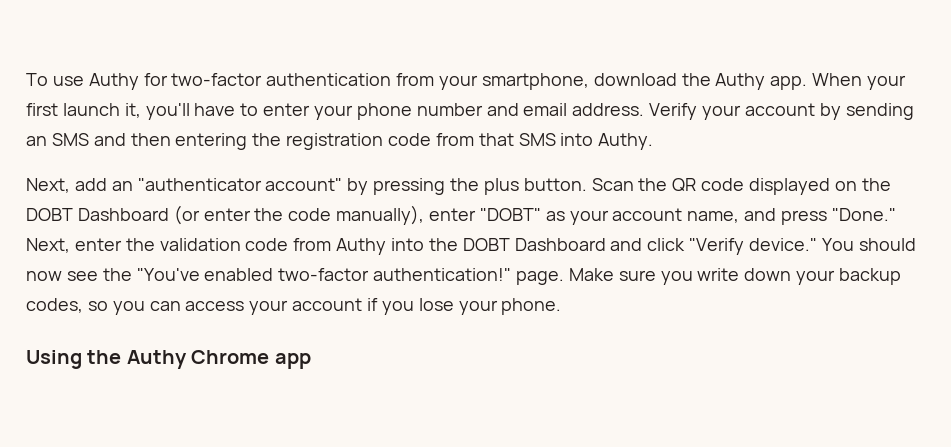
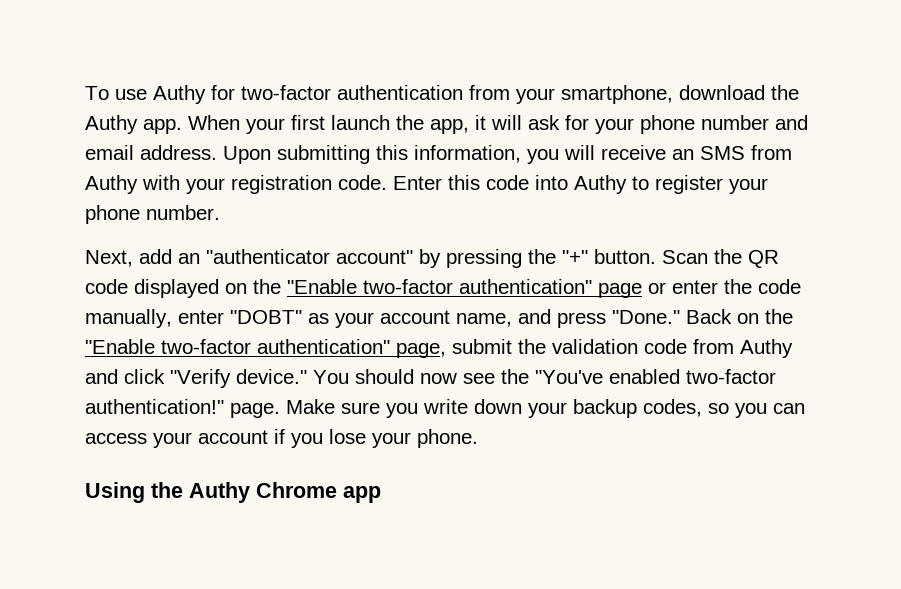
- When your first launch it, you'll have to enter your phone number and email address.
+ When your first launch the app, it will ask for your phone number and email address.
- Verify your account by sending an SMS and then entering the registration code from that SMS into Authy.
+ Upon submitting this information, you will receive an SMS from Authy with your registration code. Enter this code into Authy to register your phone number.
- Next, add an "authenticator account" by pressing the plus button.
+ Next, add an "authenticator account" by pressing the "+" button.
- Scan the QR code displayed on the DOBT Dashboard (or enter the code manually), enter "DOBT" as your account name, and press "Done."
+ Scan the QR code displayed on the "Enable two-factor authentication" page or enter the code manually, enter "DOBT" as your account name, and press "Done."
- Next, enter the validation code from Authy into the DOBT Dashboard and click "Verify device."
+ Back on the "Enable two-factor authentication" page, submit the validation code from Authy and click "Verify device."

